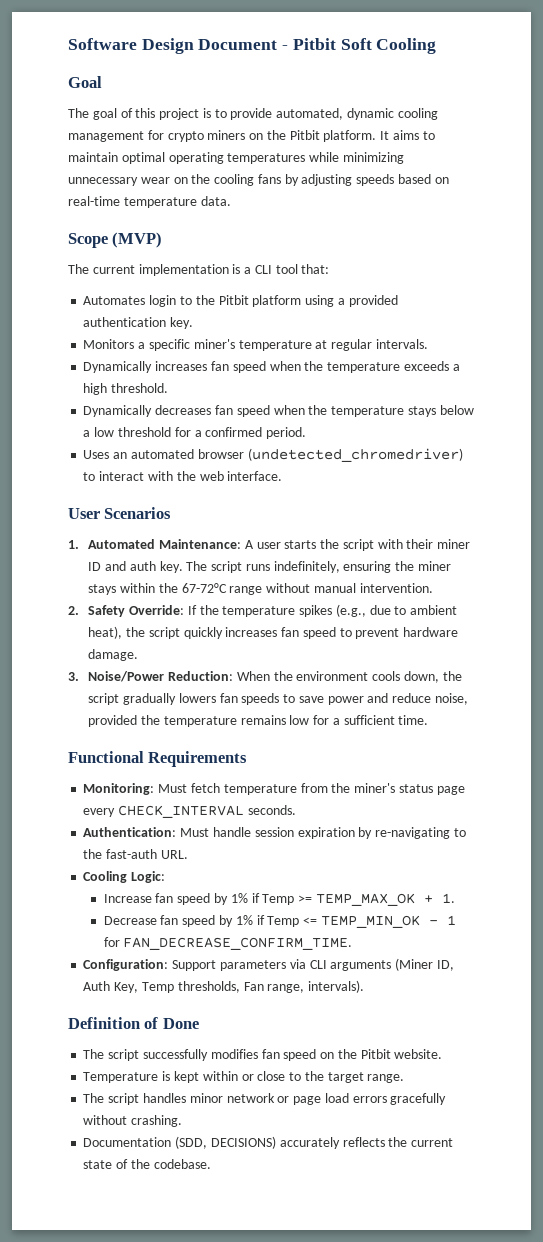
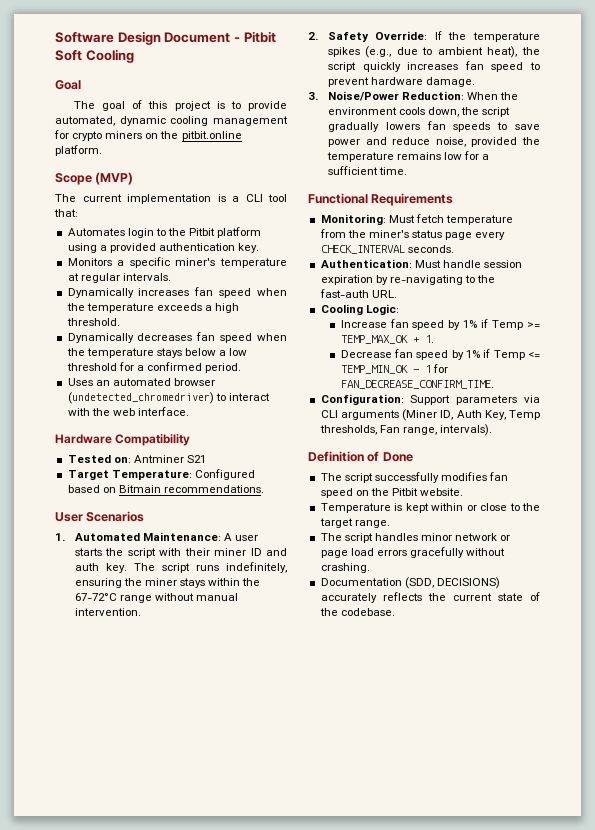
- The goal of this project is to provide automated, dynamic cooling management for crypto miners on the Pitbit platform. It aims to maintain optimal operating temperatures while minimizing unnecessary wear on the cooling fans by adjusting speeds based on real-time temperature data.
+ The goal of this project is to provide automated, dynamic cooling management for crypto miners on the pitbit.online platform.
+ Hardware Compatibility
+ Tested on: Antminer S21
+ Target Temperature: Configured based on Bitmain recommendations.

